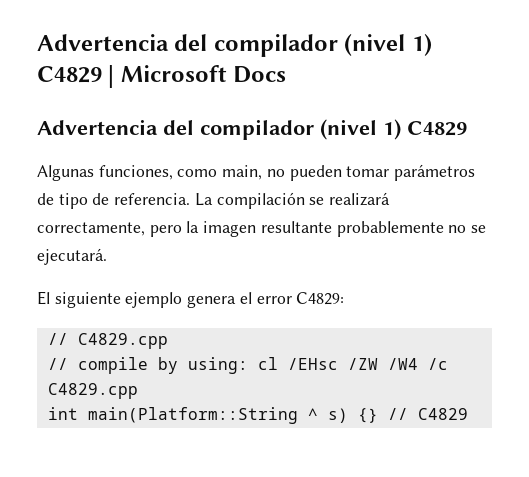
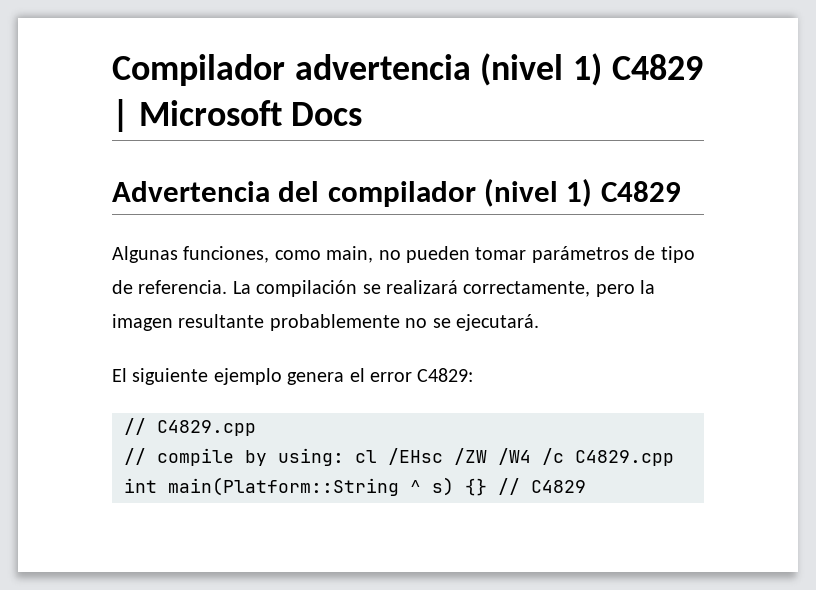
- Advertencia del compilador (nivel 1) C4829 | Microsoft Docs
+ Compilador advertencia (nivel 1) C4829 | Microsoft Docs

